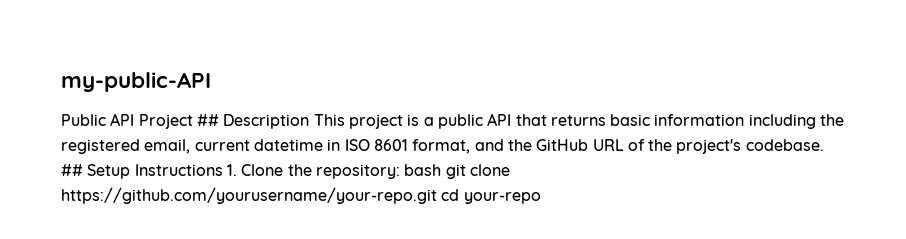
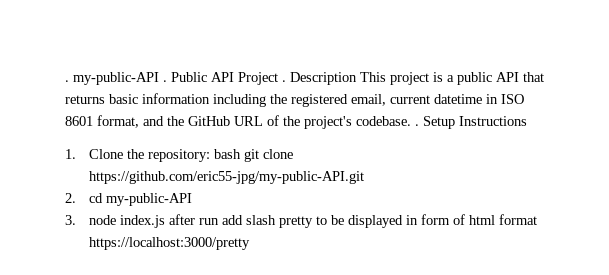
- my-public-API
- Public API Project ## Description This project is a public API that returns basic information including the registered email, current datetime in ISO 8601 format, and the GitHub URL of the project's codebase. ## Setup Instructions 1. Clone the repository: bash git clone https://github.com/yourusername/your-repo.git cd your-repo
+ . my-public-API . Public API Project . Description This project is a public API that returns basic information including the registered email, current datetime in ISO 8601 format, and the GitHub URL of the project's codebase. . Setup Instructions
+ 1. Clone the repository: bash git clone https://github.com/eric55-jpg/my-public-API.git
+ 2. cd my-public-API
+ 3. node index.js after run add slash pretty to be displayed in form of html format https://localhost:3000/pretty

